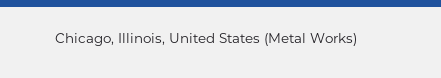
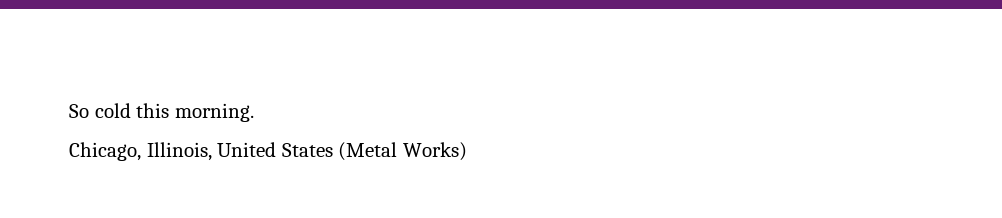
+ So cold this morning.

